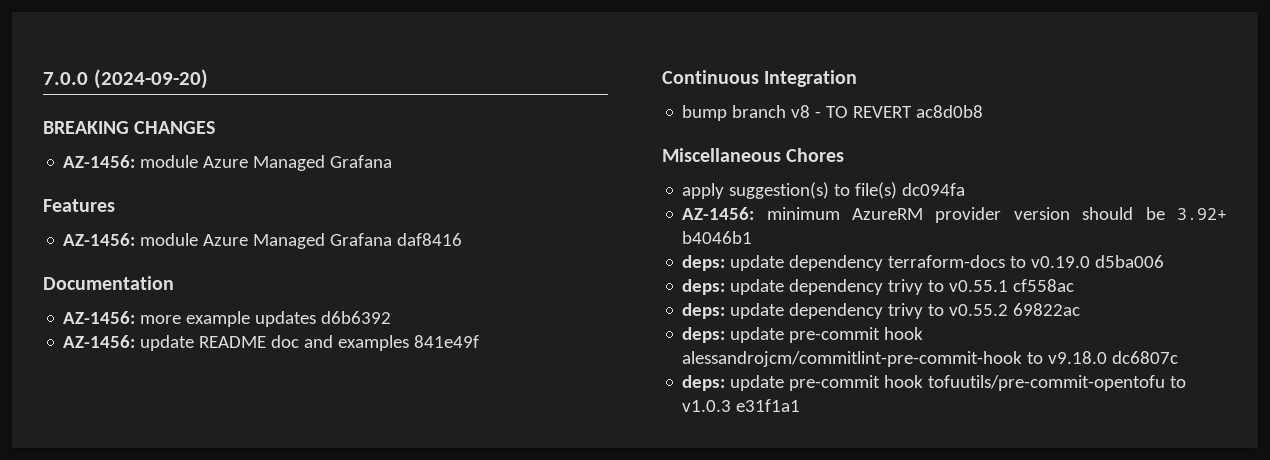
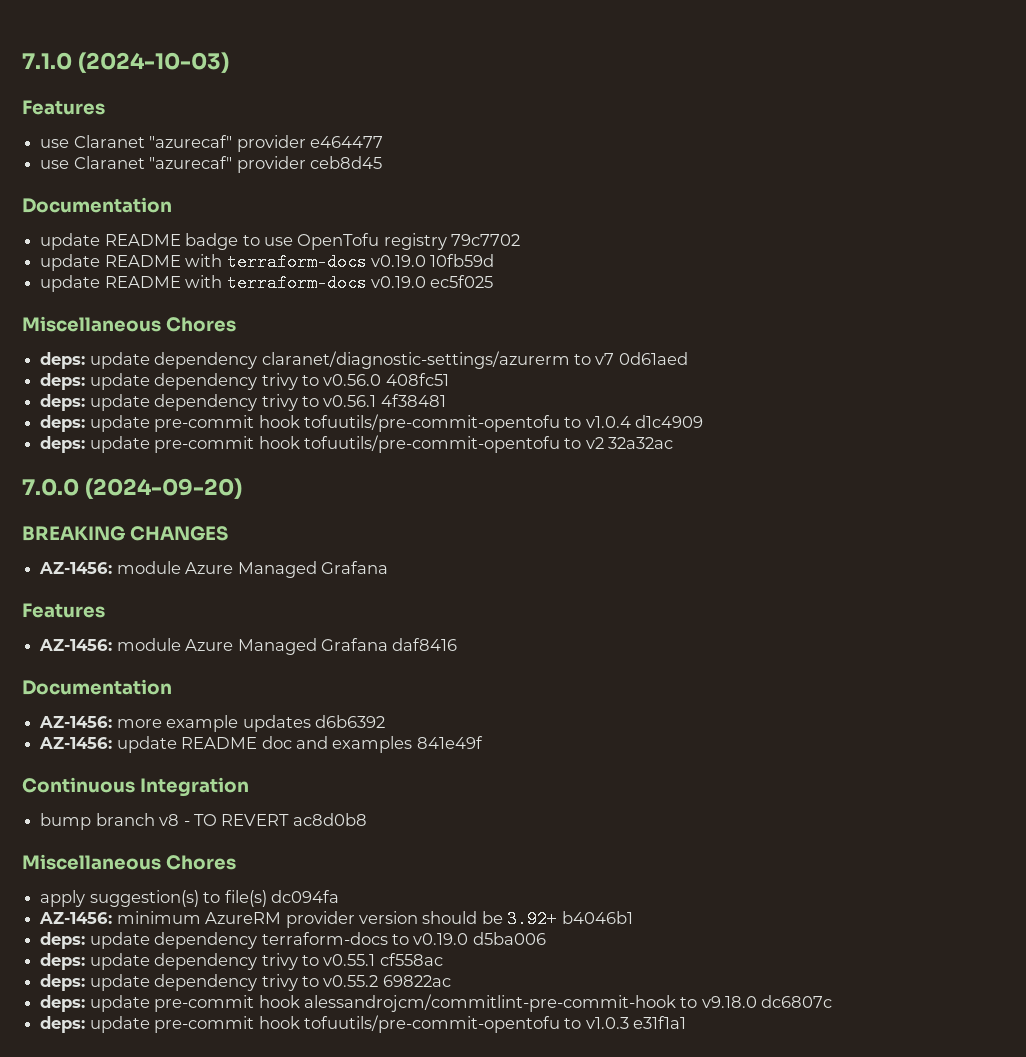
+ 7.1.0 (2024-10-03)
+ Features
+ use Claranet "azurecaf" provider e464477
+ use Claranet "azurecaf" provider ceb8d45
+ Documentation
+ update README badge to use OpenTofu registry 79c7702
+ update README with terraform-docs v0.19.0 10fb59d
+ update README with terraform-docs v0.19.0 ec5f025
+ Miscellaneous Chores
+ deps: update dependency claranet/diagnostic-settings/azurerm to v7 0d61aed
+ deps: update dependency trivy to v0.56.0 408fc51
+ deps: update dependency trivy to v0.56.1 4f38481
+ deps: update pre-commit hook tofuutils/pre-commit-opentofu to v1.0.4 d1c4909
+ deps: update pre-commit hook tofuutils/pre-commit-opentofu to v2 32a32ac

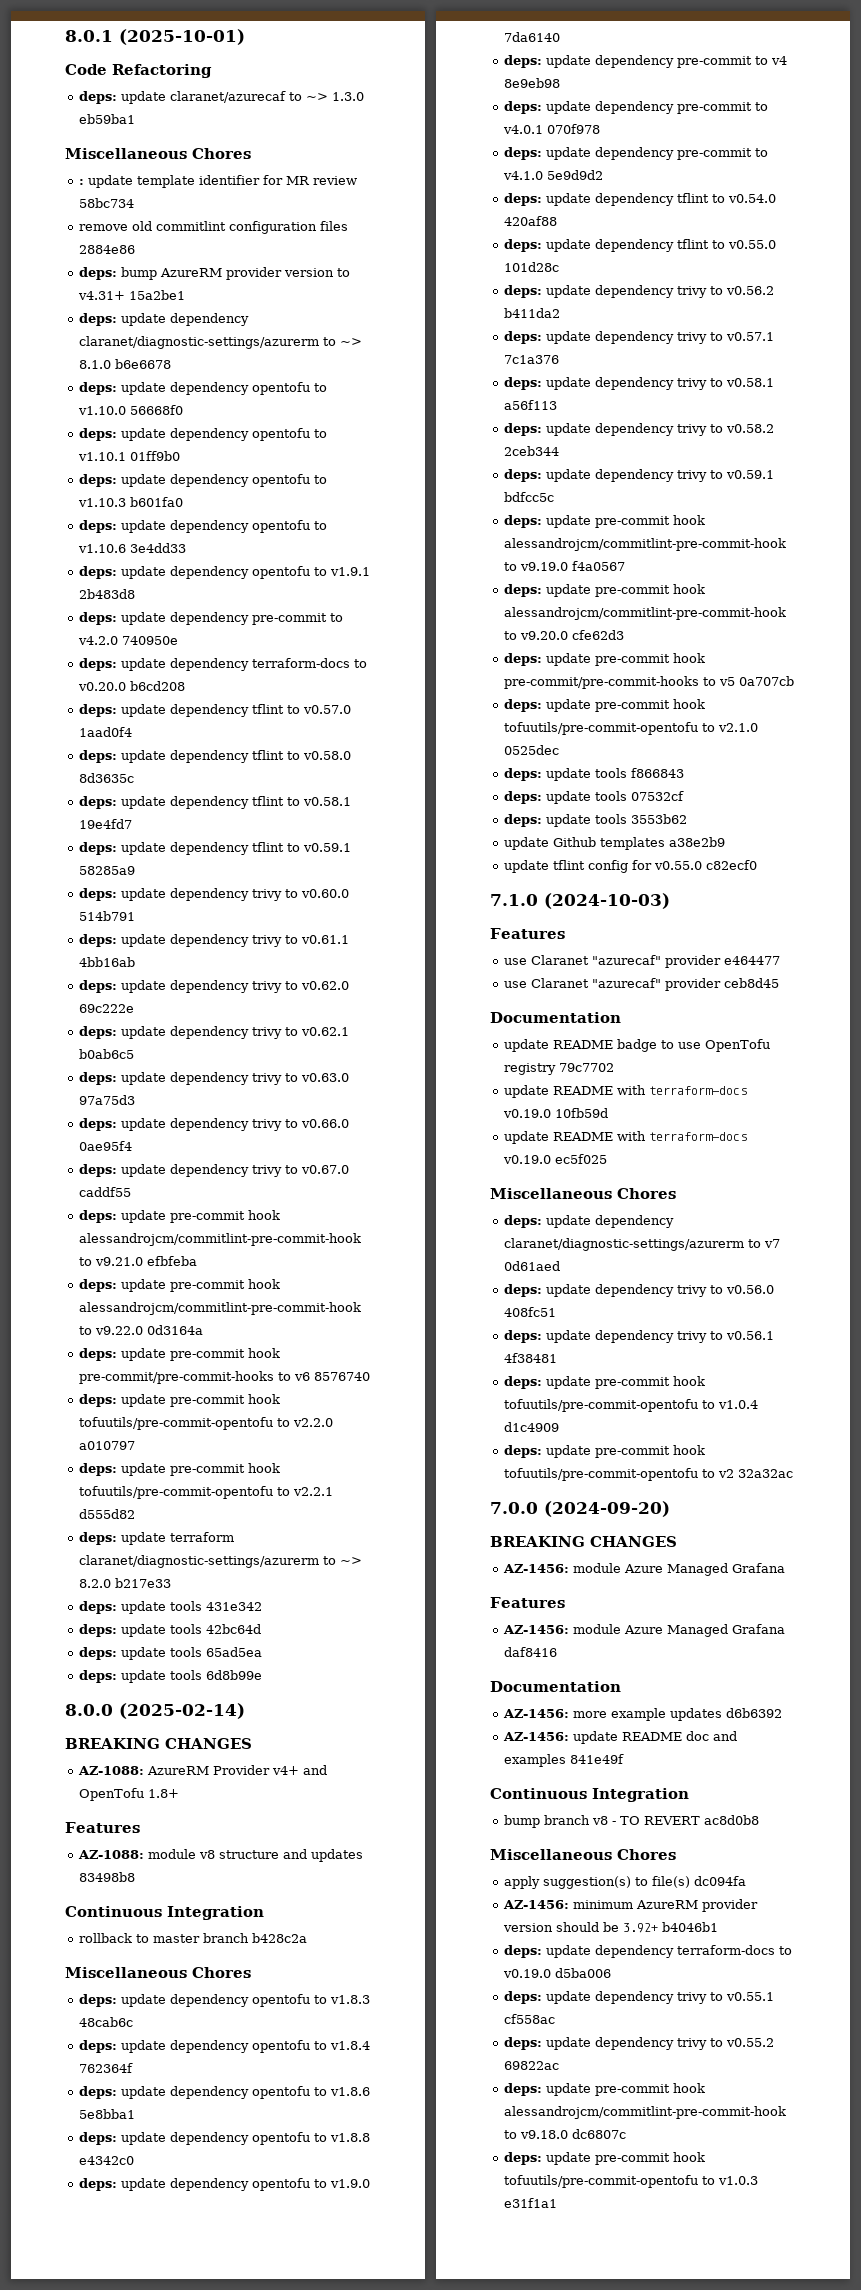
+ 8.0.1 (2025-10-01)
+ Code Refactoring
+ deps: update claranet/azurecaf to ~> 1.3.0 eb59ba1
+ Miscellaneous Chores
+ : update template identifier for MR review 58bc734
+ remove old commitlint configuration files 2884e86
+ deps: bump AzureRM provider version to v4.31+ 15a2be1
+ deps: update dependency claranet/diagnostic-settings/azurerm to ~> 8.1.0 b6e6678
+ deps: update dependency opentofu to v1.10.0 56668f0
+ deps: update dependency opentofu to v1.10.1 01ff9b0
+ deps: update dependency opentofu to v1.10.3 b601fa0
+ deps: update dependency opentofu to v1.10.6 3e4dd33
+ deps: update dependency opentofu to v1.9.1 2b483d8
+ deps: update dependency pre-commit to v4.2.0 740950e
+ deps: update dependency terraform-docs to v0.20.0 b6cd208
+ deps: update dependency tflint to v0.57.0 1aad0f4
+ deps: update dependency tflint to v0.58.0 8d3635c
+ deps: update dependency tflint to v0.58.1 19e4fd7
+ deps: update dependency tflint to v0.59.1 58285a9
+ deps: update dependency trivy to v0.60.0 514b791
+ deps: update dependency trivy to v0.61.1 4bb16ab
+ deps: update dependency trivy to v0.62.0 69c222e
+ deps: update dependency trivy to v0.62.1 b0ab6c5
+ deps: update dependency trivy to v0.63.0 97a75d3
+ deps: update dependency trivy to v0.66.0 0ae95f4
+ deps: update dependency trivy to v0.67.0 caddf55
+ deps: update pre-commit hook alessandrojcm/commitlint-pre-commit-hook to v9.21.0 efbfeba
+ deps: update pre-commit hook alessandrojcm/commitlint-pre-commit-hook to v9.22.0 0d3164a
+ deps: update pre-commit hook pre-commit/pre-commit-hooks to v6 8576740
+ deps: update pre-commit hook tofuutils/pre-commit-opentofu to v2.2.0 a010797
+ deps: update pre-commit hook tofuutils/pre-commit-opentofu to v2.2.1 d555d82
+ deps: update terraform claranet/diagnostic-settings/azurerm to ~> 8.2.0 b217e33
+ deps: update tools 431e342
+ deps: update tools 42bc64d
+ deps: update tools 65ad5ea
+ deps: update tools 6d8b99e
+ 8.0.0 (2025-02-14)
+ BREAKING CHANGES
+ AZ-1088: AzureRM Provider v4+ and OpenTofu 1.8+
+ Features
+ AZ-1088: module v8 structure and updates 83498b8
+ Continuous Integration
+ rollback to master branch b428c2a
+ Miscellaneous Chores
+ deps: update dependency opentofu to v1.8.3 48cab6c
+ deps: update dependency opentofu to v1.8.4 762364f
+ deps: update dependency opentofu to v1.8.6 5e8bba1
+ deps: update dependency opentofu to v1.8.8 e4342c0
+ deps: update dependency opentofu to v1.9.0 7da6140
+ deps: update dependency pre-commit to v4 8e9eb98
+ deps: update dependency pre-commit to v4.0.1 070f978
+ deps: update dependency pre-commit to v4.1.0 5e9d9d2
+ deps: update dependency tflint to v0.54.0 420af88
+ deps: update dependency tflint to v0.55.0 101d28c
+ deps: update dependency trivy to v0.56.2 b411da2
+ deps: update dependency trivy to v0.57.1 7c1a376
+ deps: update dependency trivy to v0.58.1 a56f113
+ deps: update dependency trivy to v0.58.2 2ceb344
+ deps: update dependency trivy to v0.59.1 bdfcc5c
+ deps: update pre-commit hook alessandrojcm/commitlint-pre-commit-hook to v9.19.0 f4a0567
+ deps: update pre-commit hook alessandrojcm/commitlint-pre-commit-hook to v9.20.0 cfe62d3
+ deps: update pre-commit hook pre-commit/pre-commit-hooks to v5 0a707cb
+ deps: update pre-commit hook tofuutils/pre-commit-opentofu to v2.1.0 0525dec
+ deps: update tools f866843
+ deps: update tools 07532cf
+ deps: update tools 3553b62
+ update Github templates a38e2b9
+ update tflint config for v0.55.0 c82ecf0

